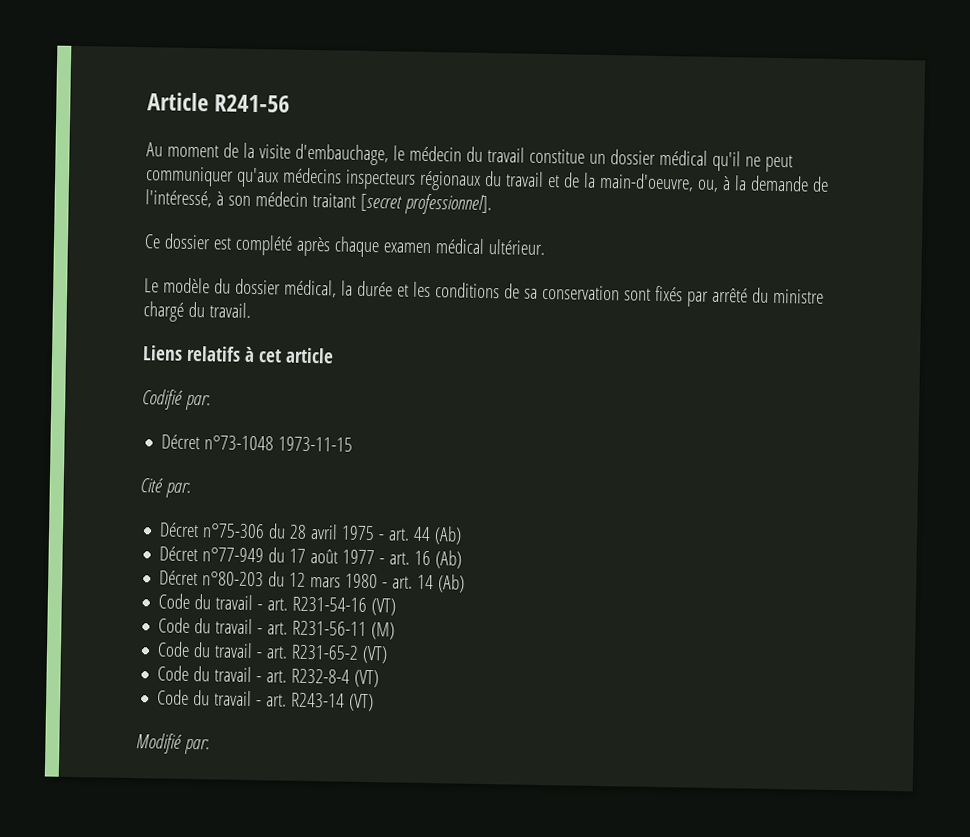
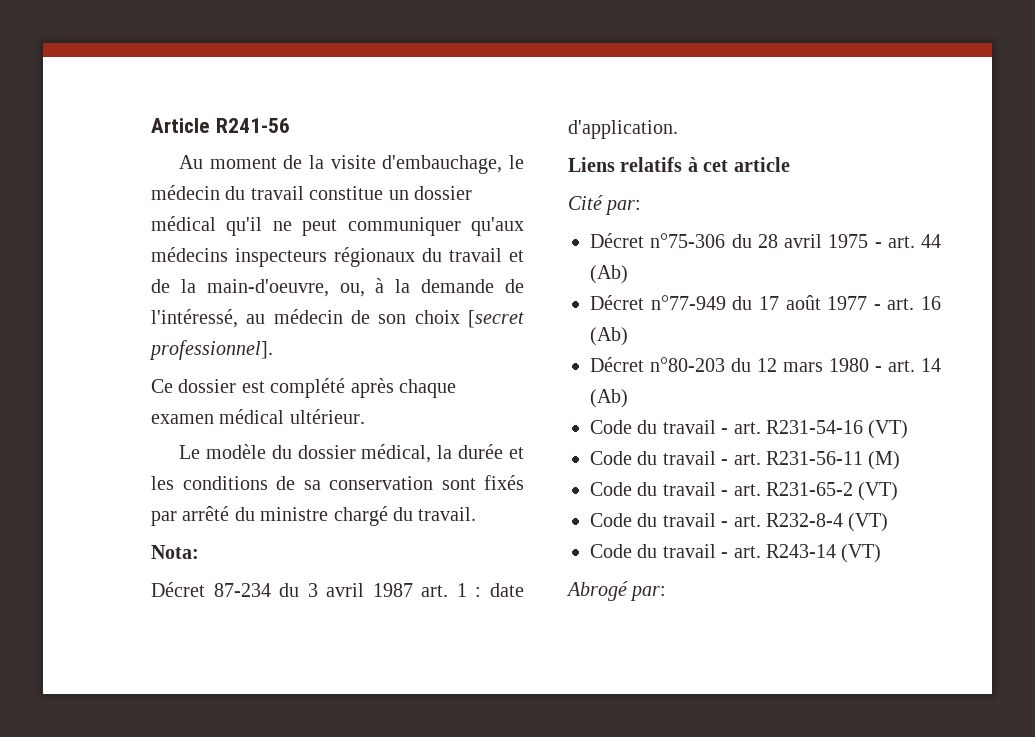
- Au moment de la visite d'embauchage, le médecin du travail constitue un dossier médical qu'il ne peut communiquer qu'aux médecins inspecteurs régionaux du travail et de la main-d'oeuvre, ou, à la demande de l'intéressé, à son médecin traitant [secret professionnel].
+ Au moment de la visite d'embauchage, le médecin du travail constitue un dossier médical qu'il ne peut communiquer qu'aux médecins inspecteurs régionaux du travail et de la main-d'oeuvre, ou, à la demande de l'intéressé, au médecin de son choix [secret professionnel].
+ Nota:
+ Décret 87-234 du 3 avril 1987 art. 1 : date d'application.
- Codifié par:
- Décret n°73-1048 1973-11-15
- Modifié par:
+ Abrogé par:

